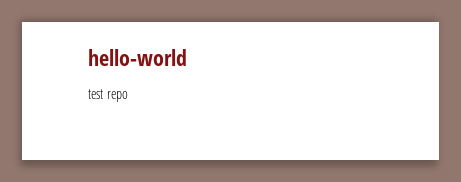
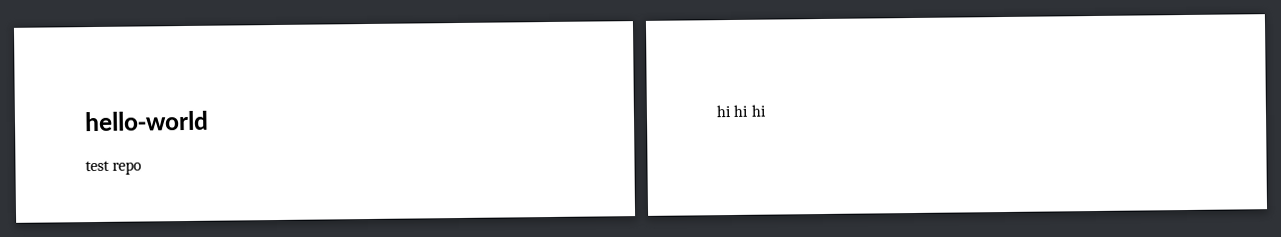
+ hi hi hi

